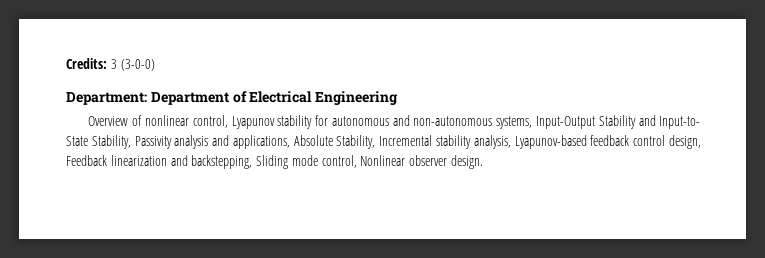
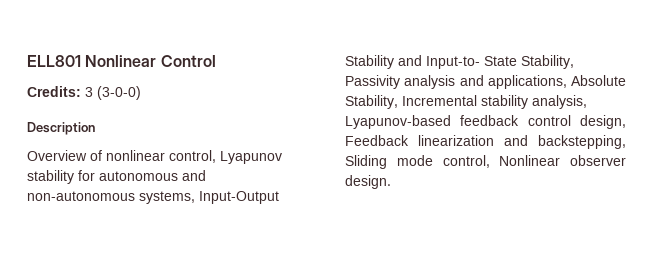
+ ELL801 Nonlinear Control
- Department: Department of Electrical Engineering
+ Description

